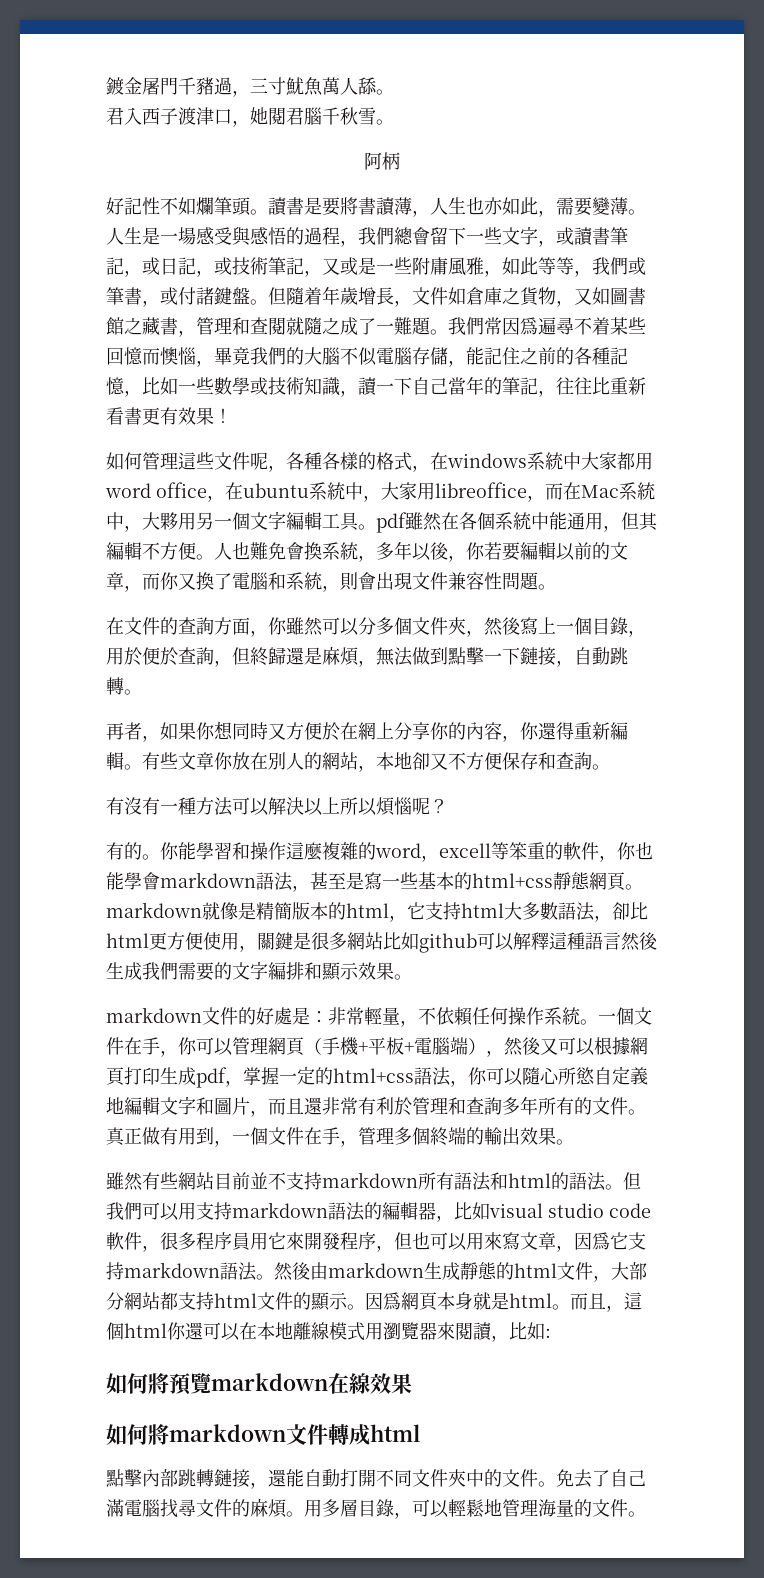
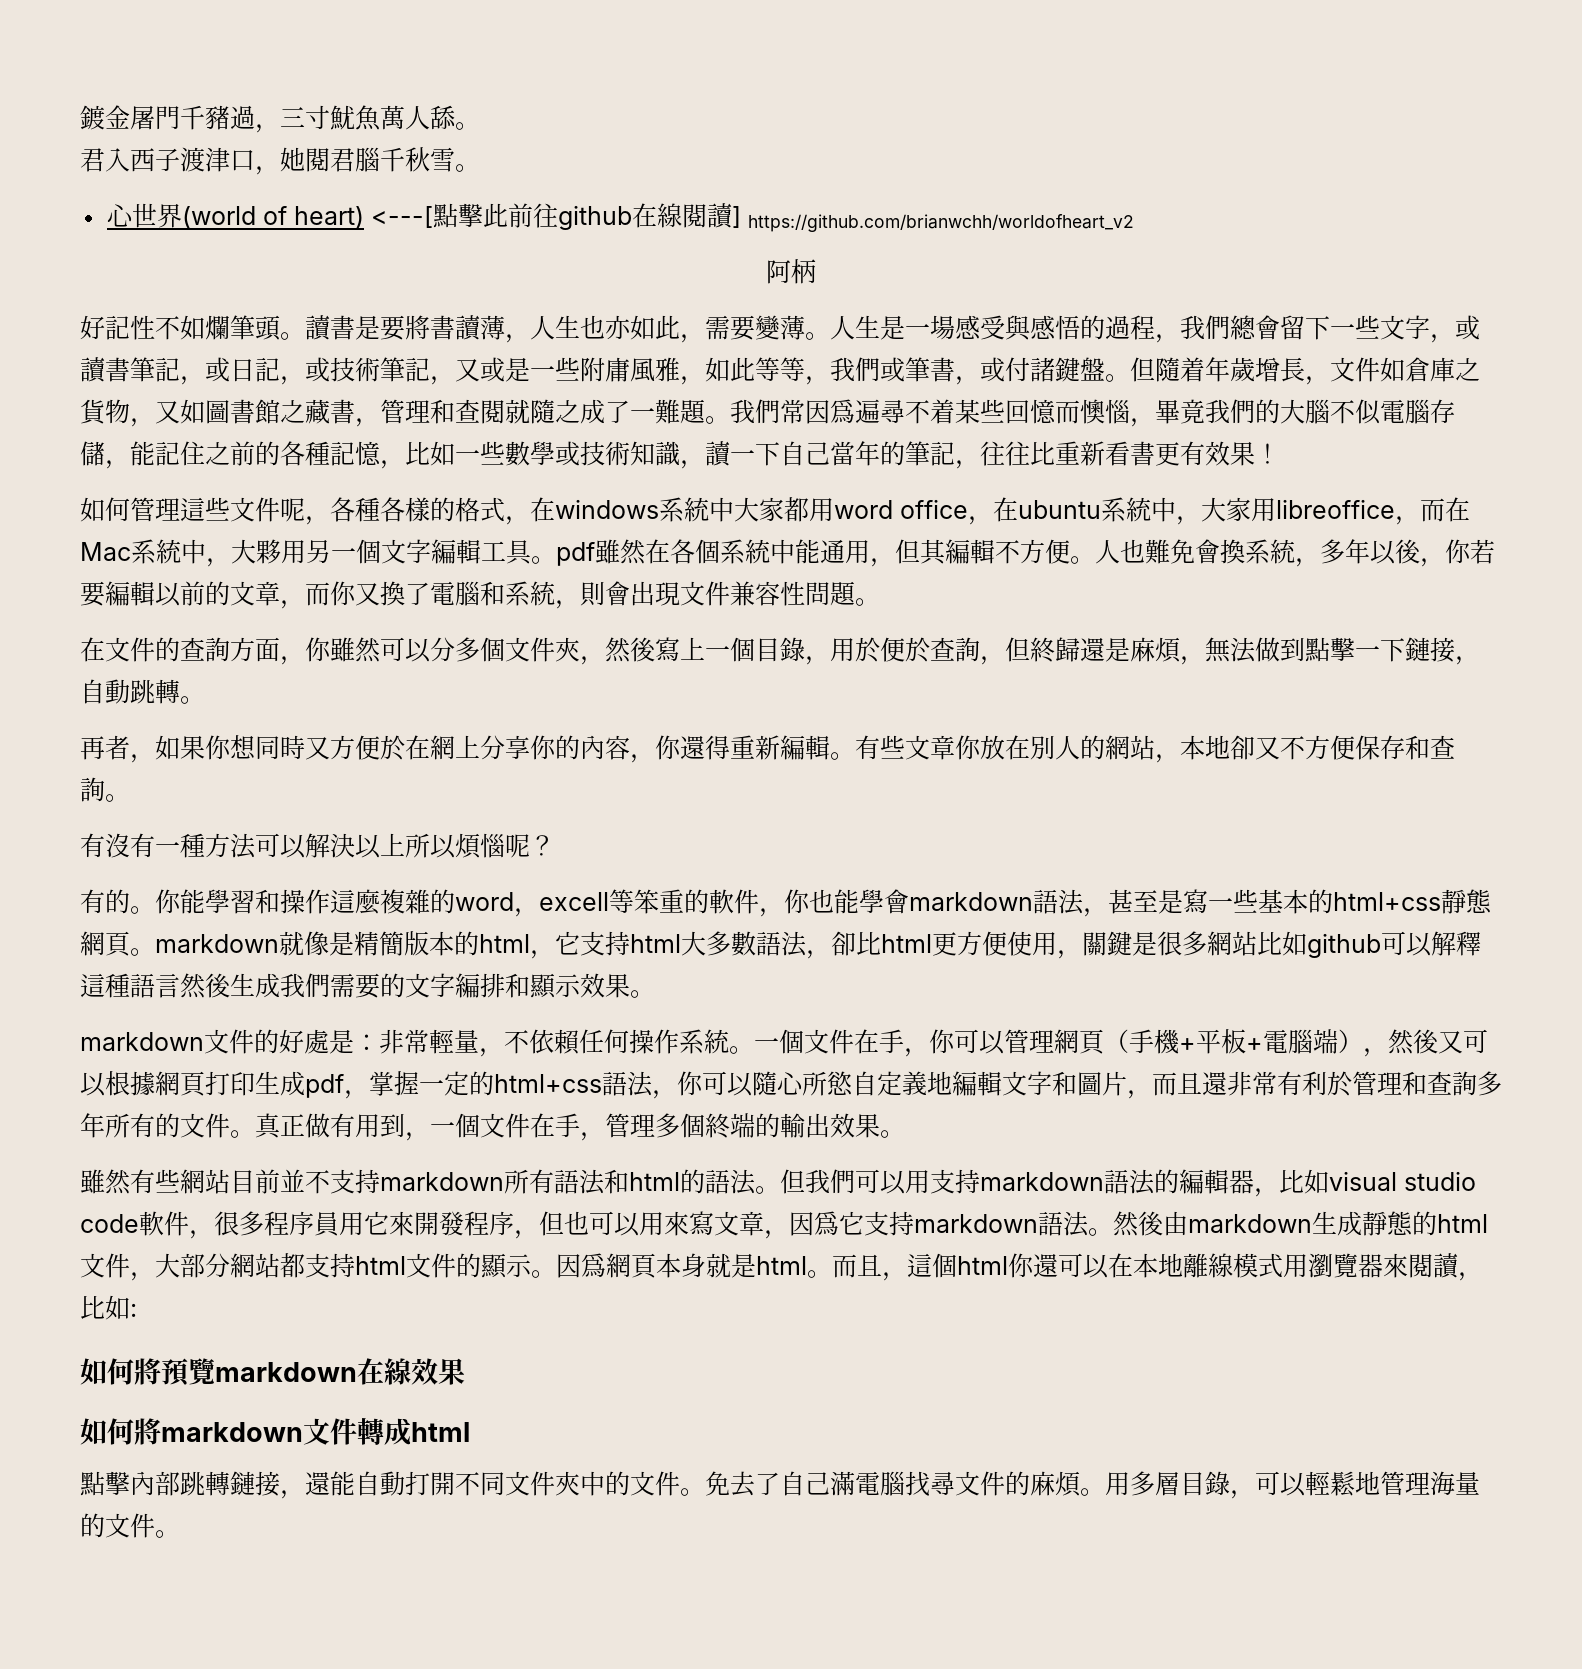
+ 心世界(world of heart) <---[點擊此前往github在線閱讀] https://github.com/brianwchh/worldofheart_v2

